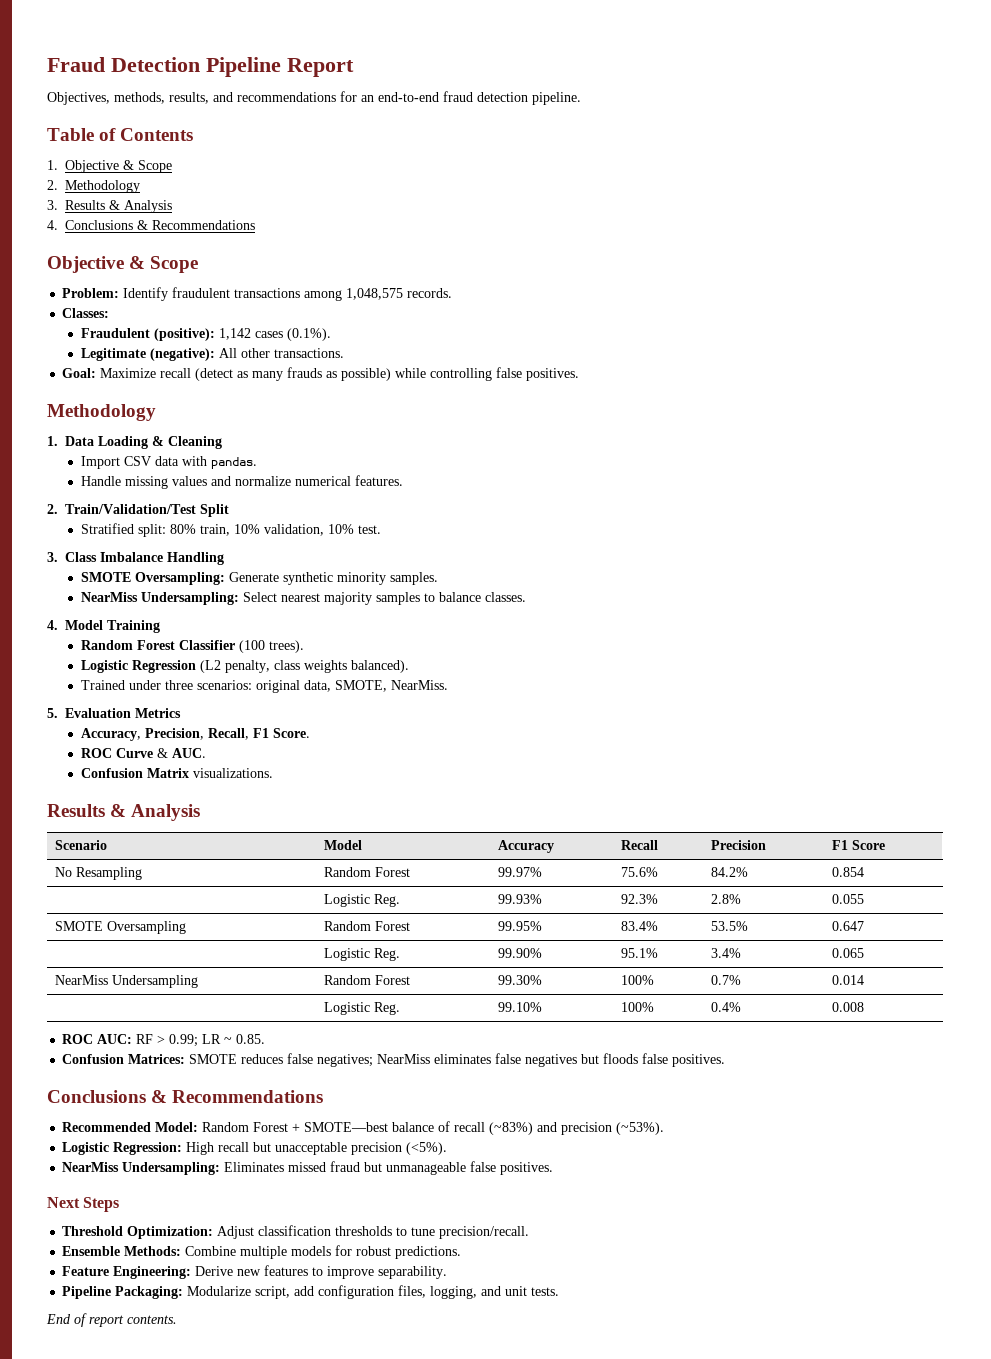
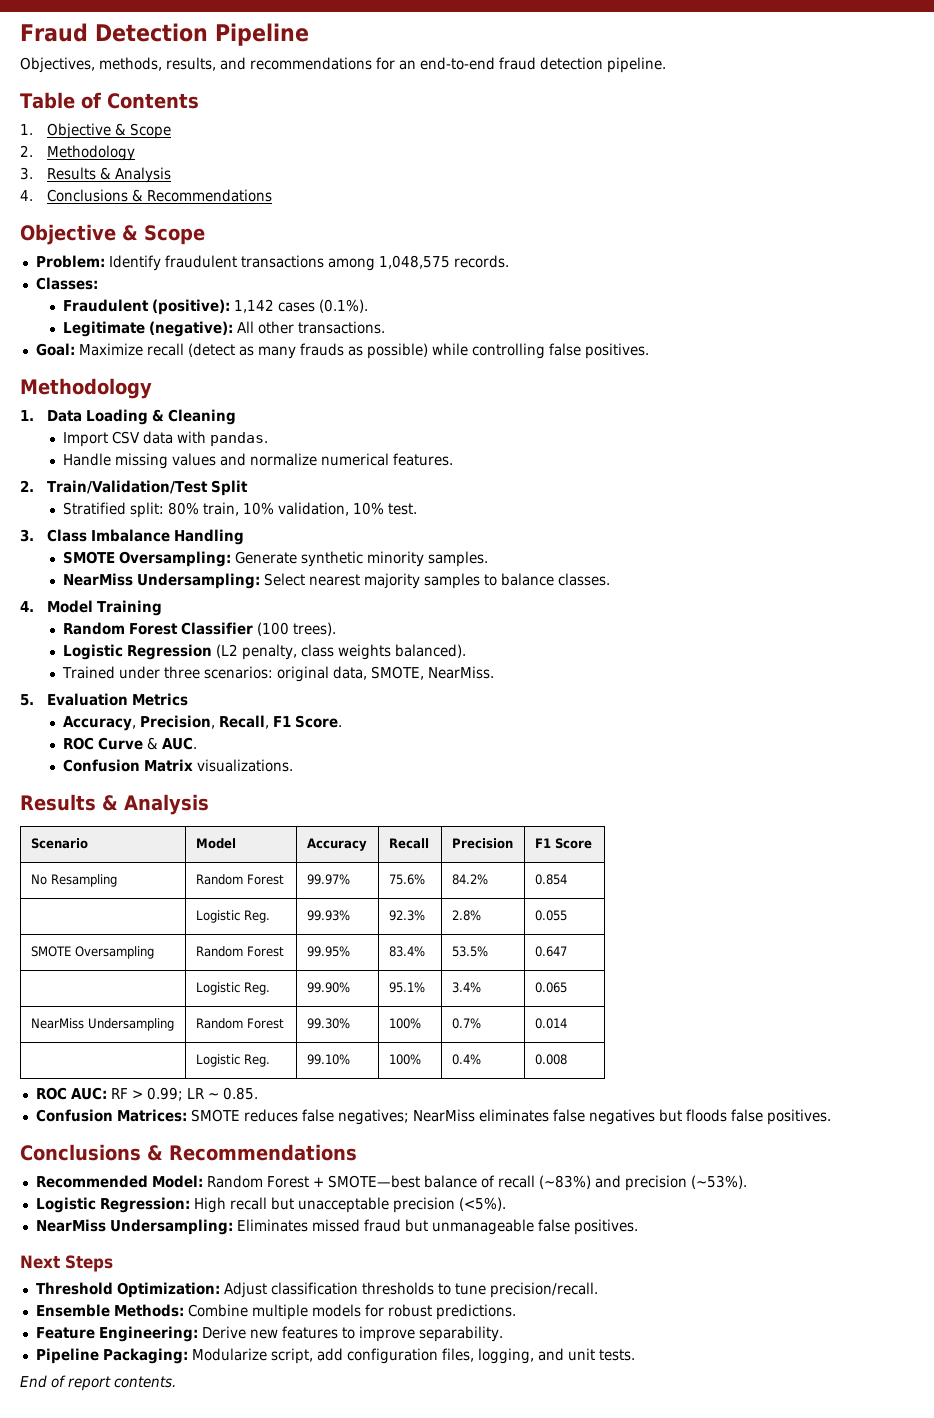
- Fraud Detection Pipeline Report
+ Fraud Detection Pipeline

